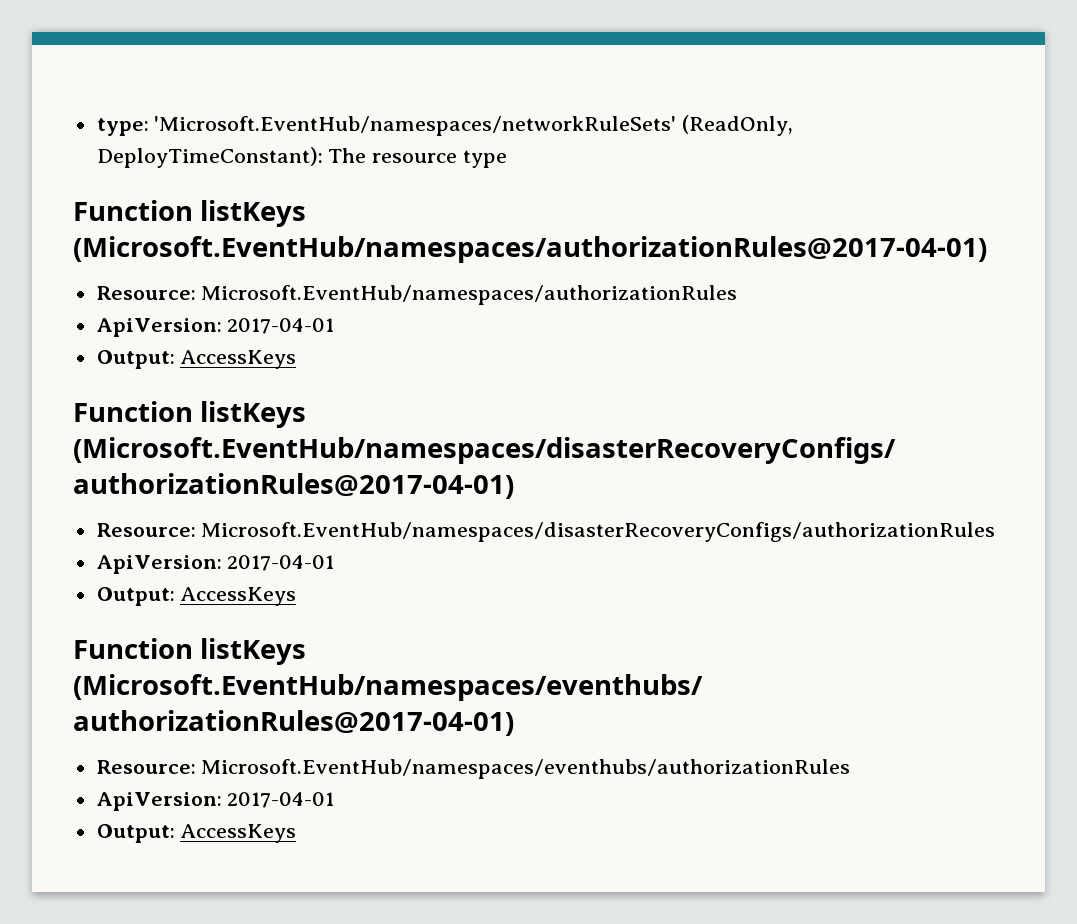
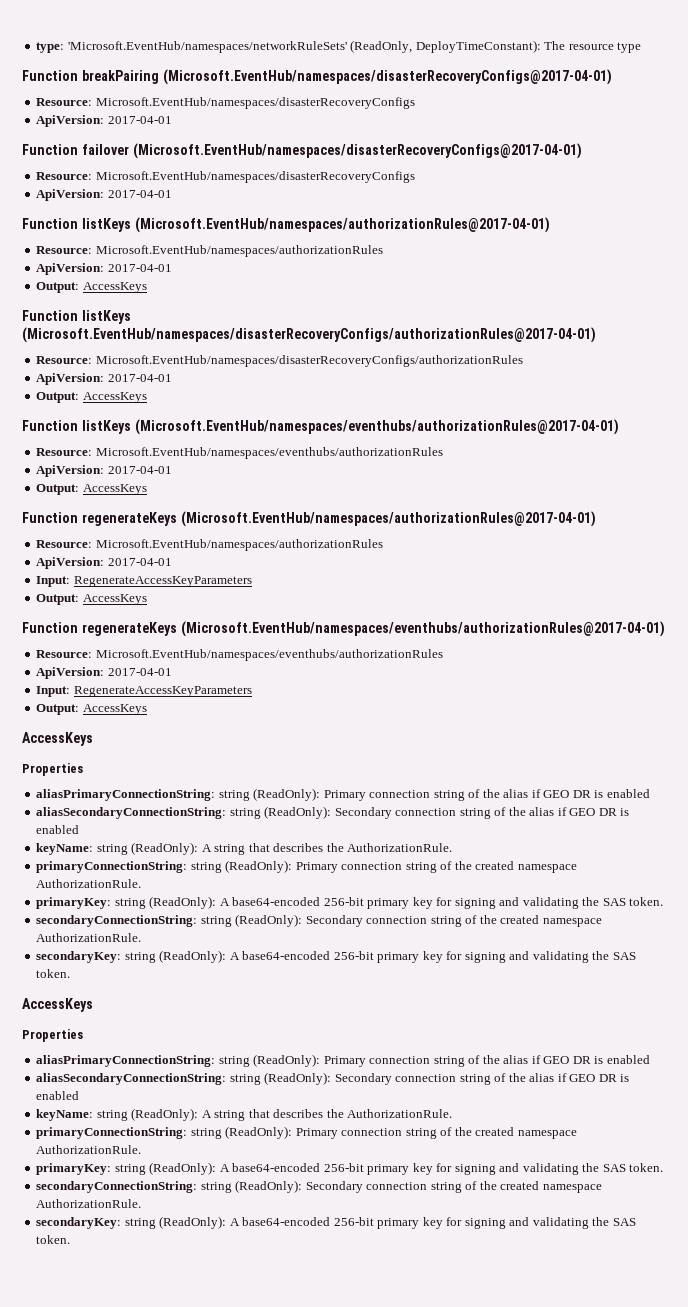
+ Function breakPairing (Microsoft.EventHub/namespaces/disasterRecoveryConfigs@2017-04-01)
+ Resource: Microsoft.EventHub/namespaces/disasterRecoveryConfigs
+ ApiVersion: 2017-04-01
+ Function failover (Microsoft.EventHub/namespaces/disasterRecoveryConfigs@2017-04-01)
+ Resource: Microsoft.EventHub/namespaces/disasterRecoveryConfigs
+ ApiVersion: 2017-04-01
+ Function regenerateKeys (Microsoft.EventHub/namespaces/authorizationRules@2017-04-01)
+ Resource: Microsoft.EventHub/namespaces/authorizationRules
+ ApiVersion: 2017-04-01
+ Input: RegenerateAccessKeyParameters
+ Output: AccessKeys
+ Function regenerateKeys (Microsoft.EventHub/namespaces/eventhubs/authorizationRules@2017-04-01)
+ Resource: Microsoft.EventHub/namespaces/eventhubs/authorizationRules
+ ApiVersion: 2017-04-01
+ Input: RegenerateAccessKeyParameters
+ Output: AccessKeys
+ AccessKeys
+ Properties
+ aliasPrimaryConnectionString: string (ReadOnly): Primary connection string of the alias if GEO DR is enabled
+ aliasSecondaryConnectionString: string (ReadOnly): Secondary connection string of the alias if GEO DR is enabled
+ keyName: string (ReadOnly): A string that describes the AuthorizationRule.
+ primaryConnectionString: string (ReadOnly): Primary connection string of the created namespace AuthorizationRule.
+ primaryKey: string (ReadOnly): A base64-encoded 256-bit primary key for signing and validating the SAS token.
+ secondaryConnectionString: string (ReadOnly): Secondary connection string of the created namespace AuthorizationRule.
+ secondaryKey: string (ReadOnly): A base64-encoded 256-bit primary key for signing and validating the SAS token.
+ AccessKeys
+ Properties
+ aliasPrimaryConnectionString: string (ReadOnly): Primary connection string of the alias if GEO DR is enabled
+ aliasSecondaryConnectionString: string (ReadOnly): Secondary connection string of the alias if GEO DR is enabled
+ keyName: string (ReadOnly): A string that describes the AuthorizationRule.
+ primaryConnectionString: string (ReadOnly): Primary connection string of the created namespace AuthorizationRule.
+ primaryKey: string (ReadOnly): A base64-encoded 256-bit primary key for signing and validating the SAS token.
+ secondaryConnectionString: string (ReadOnly): Secondary connection string of the created namespace AuthorizationRule.
+ secondaryKey: string (ReadOnly): A base64-encoded 256-bit primary key for signing and validating the SAS token.

